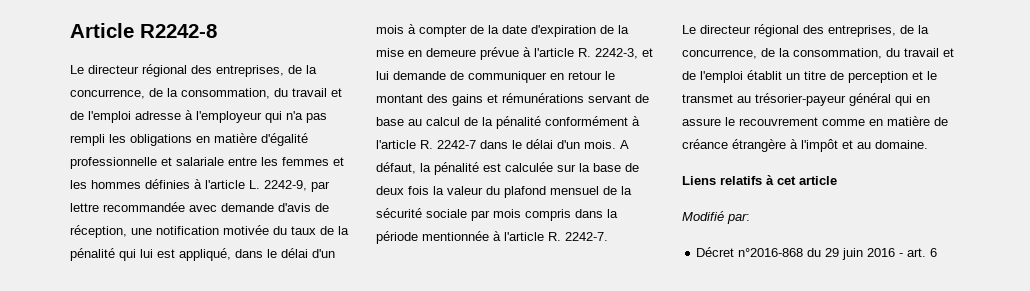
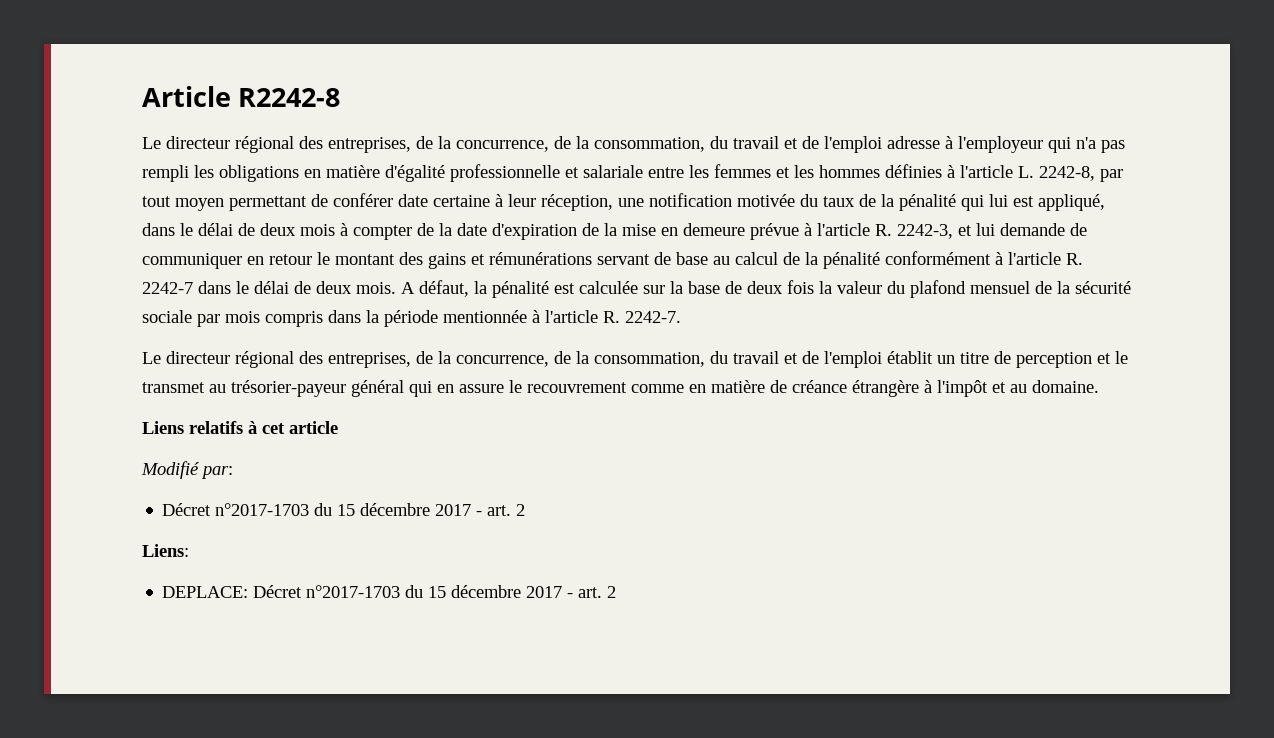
- Le directeur régional des entreprises, de la concurrence, de la consommation, du travail et de l'emploi adresse à l'employeur qui n'a pas rempli les obligations en matière d'égalité professionnelle et salariale entre les femmes et les hommes définies à l'article L. 2242-9, par lettre recommandée avec demande d'avis de réception, une notification motivée du taux de la pénalité qui lui est appliqué, dans le délai d'un mois à compter de la date d'expiration de la mise en demeure prévue à l'article R. 2242-3, et lui demande de communiquer en retour le montant des gains et rémunérations servant de base au calcul de la pénalité conformément à l'article R. 2242-7 dans le délai d'un mois.
+ Le directeur régional des entreprises, de la concurrence, de la consommation, du travail et de l'emploi adresse à l'employeur qui n'a pas rempli les obligations en matière d'égalité professionnelle et salariale entre les femmes et les hommes définies à l'article L. 2242-8, par tout moyen permettant de conférer date certaine à leur réception, une notification motivée du taux de la pénalité qui lui est appliqué, dans le délai de deux mois à compter de la date d'expiration de la mise en demeure prévue à l'article R. 2242-3, et lui demande de communiquer en retour le montant des gains et rémunérations servant de base au calcul de la pénalité conformément à l'article R. 2242-7 dans le délai de deux mois.
  Modifié par:
- Décret n°2016-868 du 29 juin 2016 - art. 6
+ Décret n°2017-1703 du 15 décembre 2017 - art. 2
+ Liens:
+ DEPLACE: Décret n°2017-1703 du 15 décembre 2017 - art. 2

